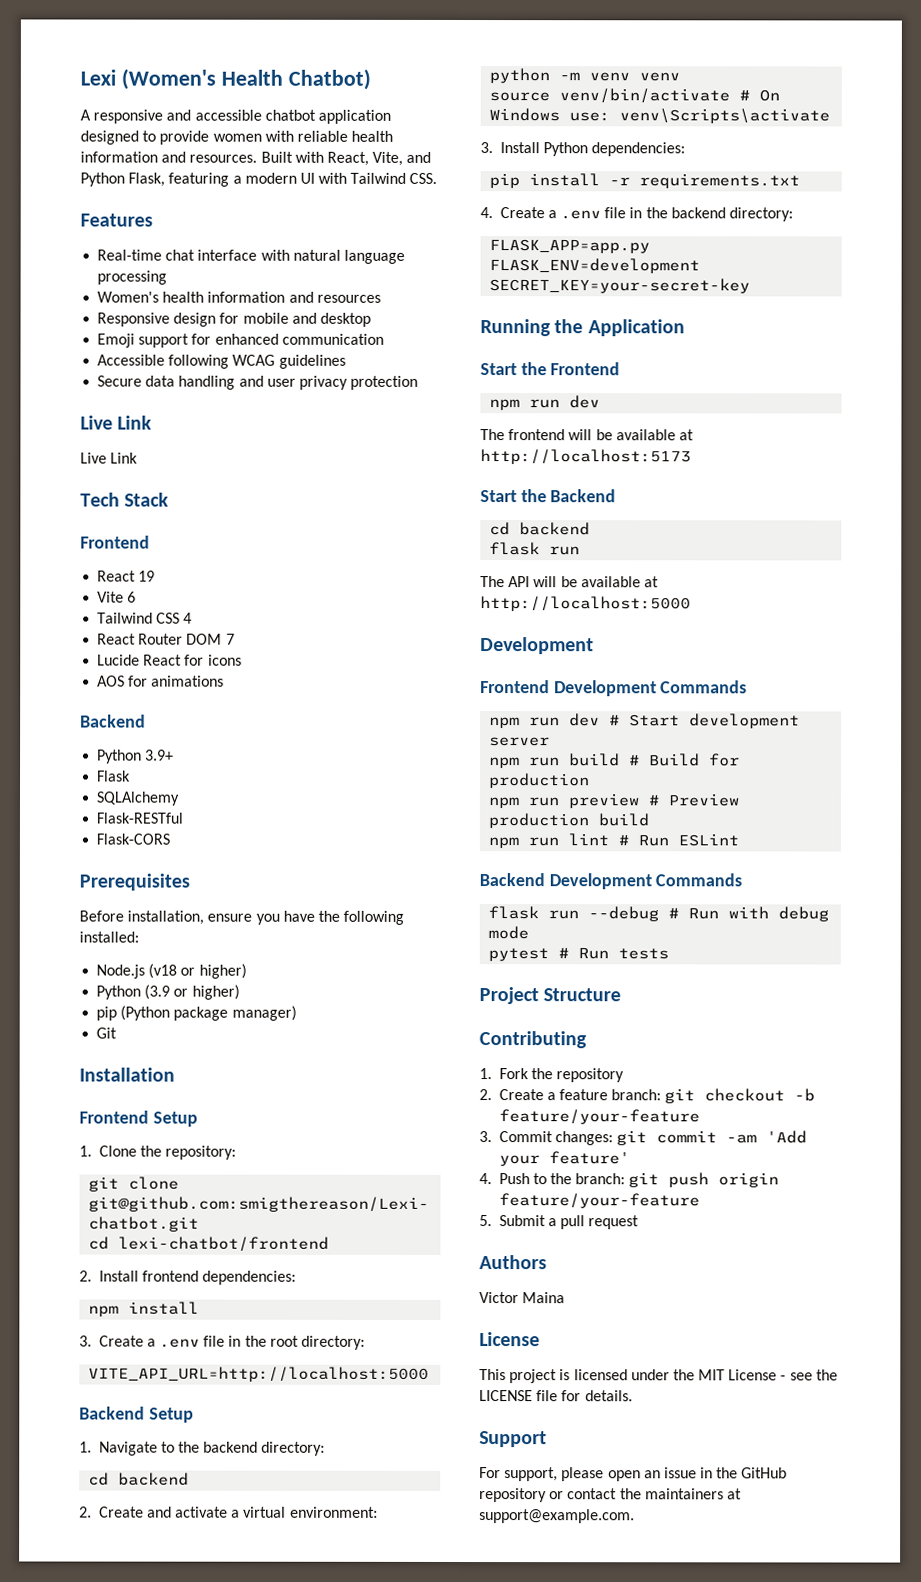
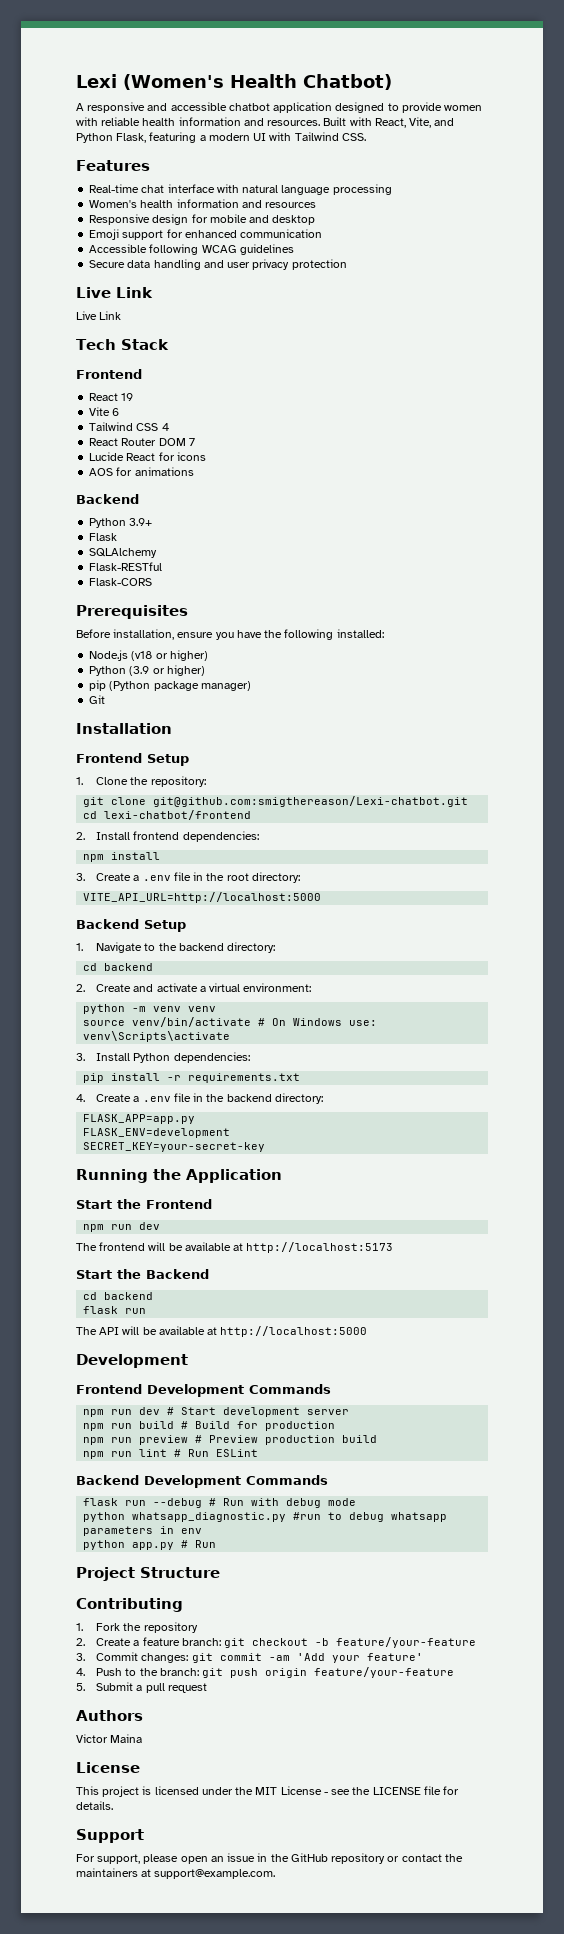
- pytest # Run tests
+ python whatsapp_diagnostic.py #run to debug whatsapp parameters in env
+ python app.py # Run

